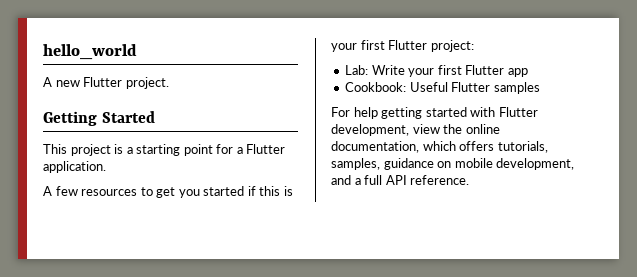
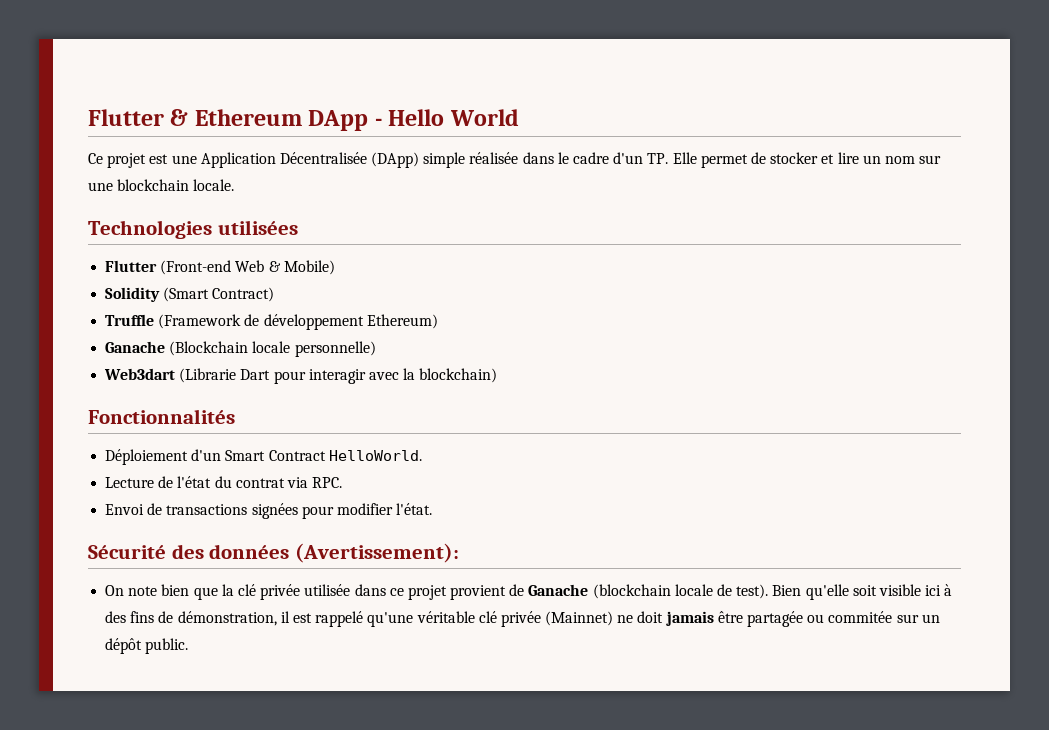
- hello_world
- A new Flutter project.
- Getting Started
- This project is a starting point for a Flutter application.
- A few resources to get you started if this is your first Flutter project:
- Lab: Write your first Flutter app
- Cookbook: Useful Flutter samples
- For help getting started with Flutter development, view the online documentation, which offers tutorials, samples, guidance on mobile development, and a full API reference.
+ Flutter & Ethereum DApp - Hello World
+ Ce projet est une Application Décentralisée (DApp) simple réalisée dans le cadre d'un TP. Elle permet de stocker et lire un nom sur une blockchain locale.
+ Technologies utilisées
+ Flutter (Front-end Web & Mobile)
+ Solidity (Smart Contract)
+ Truffle (Framework de développement Ethereum)
+ Ganache (Blockchain locale personnelle)
+ Web3dart (Librarie Dart pour interagir avec la blockchain)
+ Fonctionnalités
+ Déploiement d'un Smart Contract HelloWorld.
+ Lecture de l'état du contrat via RPC.
+ Envoi de transactions signées pour modifier l'état.
+ Sécurité des données (Avertissement):
+ On note bien que la clé privée utilisée dans ce projet provient de Ganache (blockchain locale de test). Bien qu'elle soit visible ici à des fins de démonstration, il est rappelé qu'une véritable clé privée (Mainnet) ne doit jamais être partagée ou commitée sur un dépôt public.

